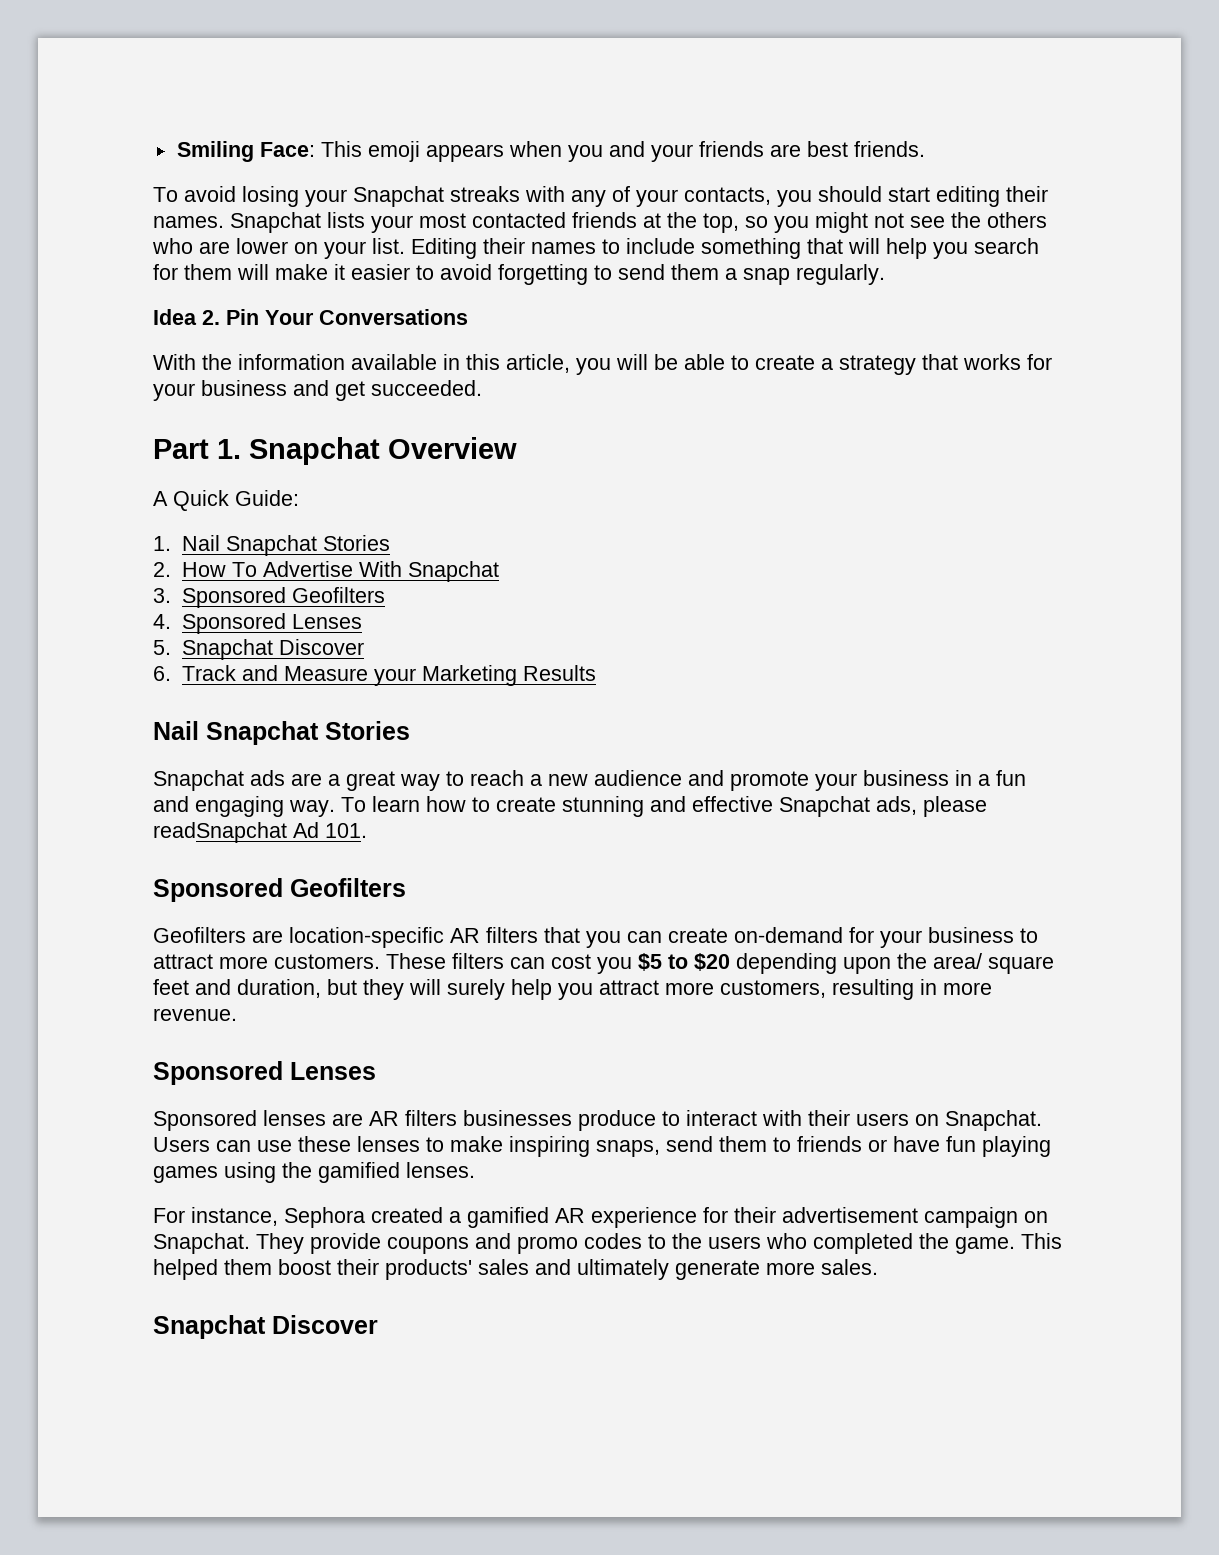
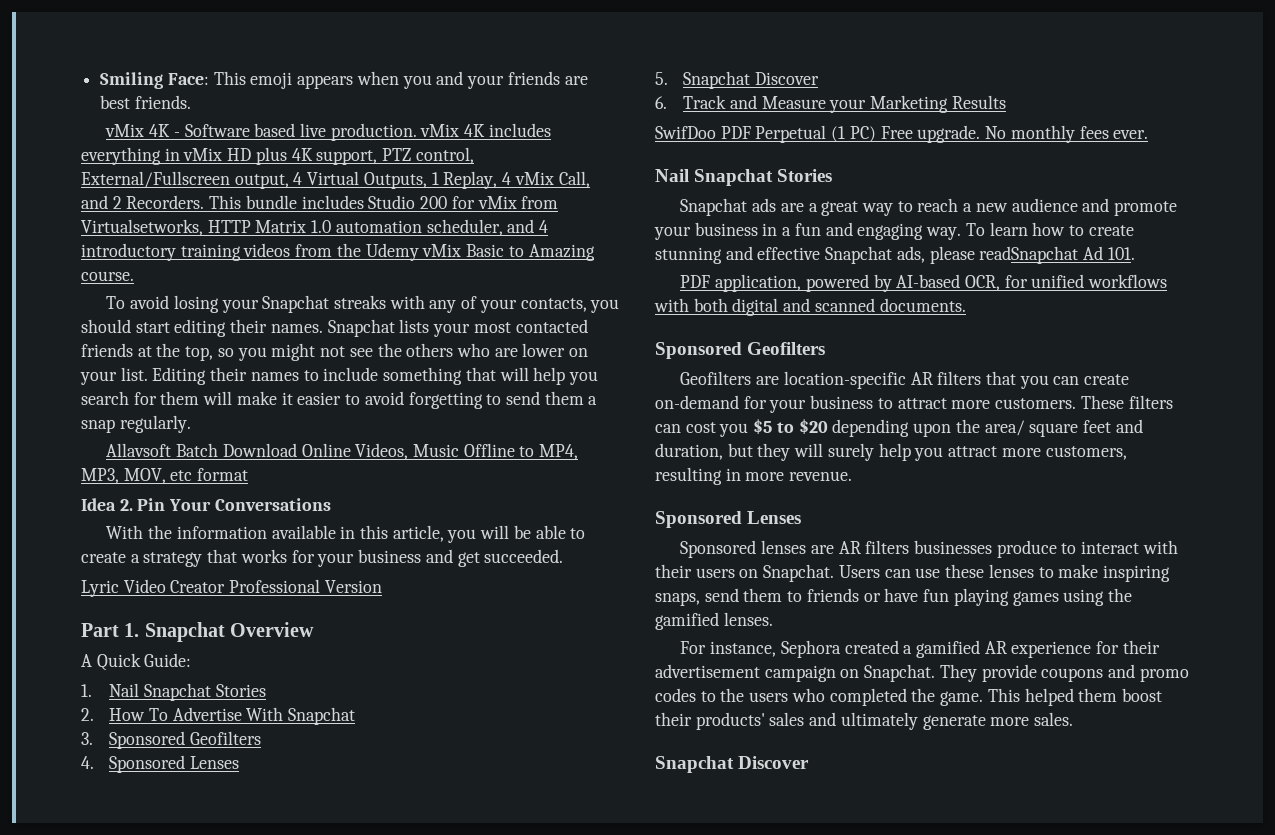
+ vMix 4K - Software based live production. vMix 4K includes everything in vMix HD plus 4K support, PTZ control, External/Fullscreen output, 4 Virtual Outputs, 1 Replay, 4 vMix Call, and 2 Recorders. This bundle includes Studio 200 for vMix from Virtualsetworks, HTTP Matrix 1.0 automation scheduler, and 4 introductory training videos from the Udemy vMix Basic to Amazing course.
+ Allavsoft Batch Download Online Videos, Music Offline to MP4, MP3, MOV, etc format
+ Lyric Video Creator Professional Version
+ SwifDoo PDF Perpetual (1 PC) Free upgrade. No monthly fees ever.
+ PDF application, powered by AI-based OCR, for unified workflows with both digital and scanned documents.

